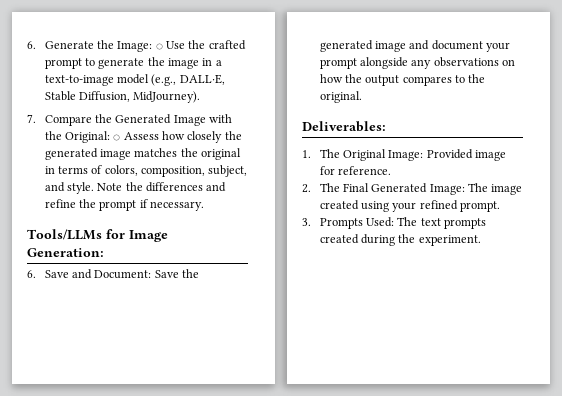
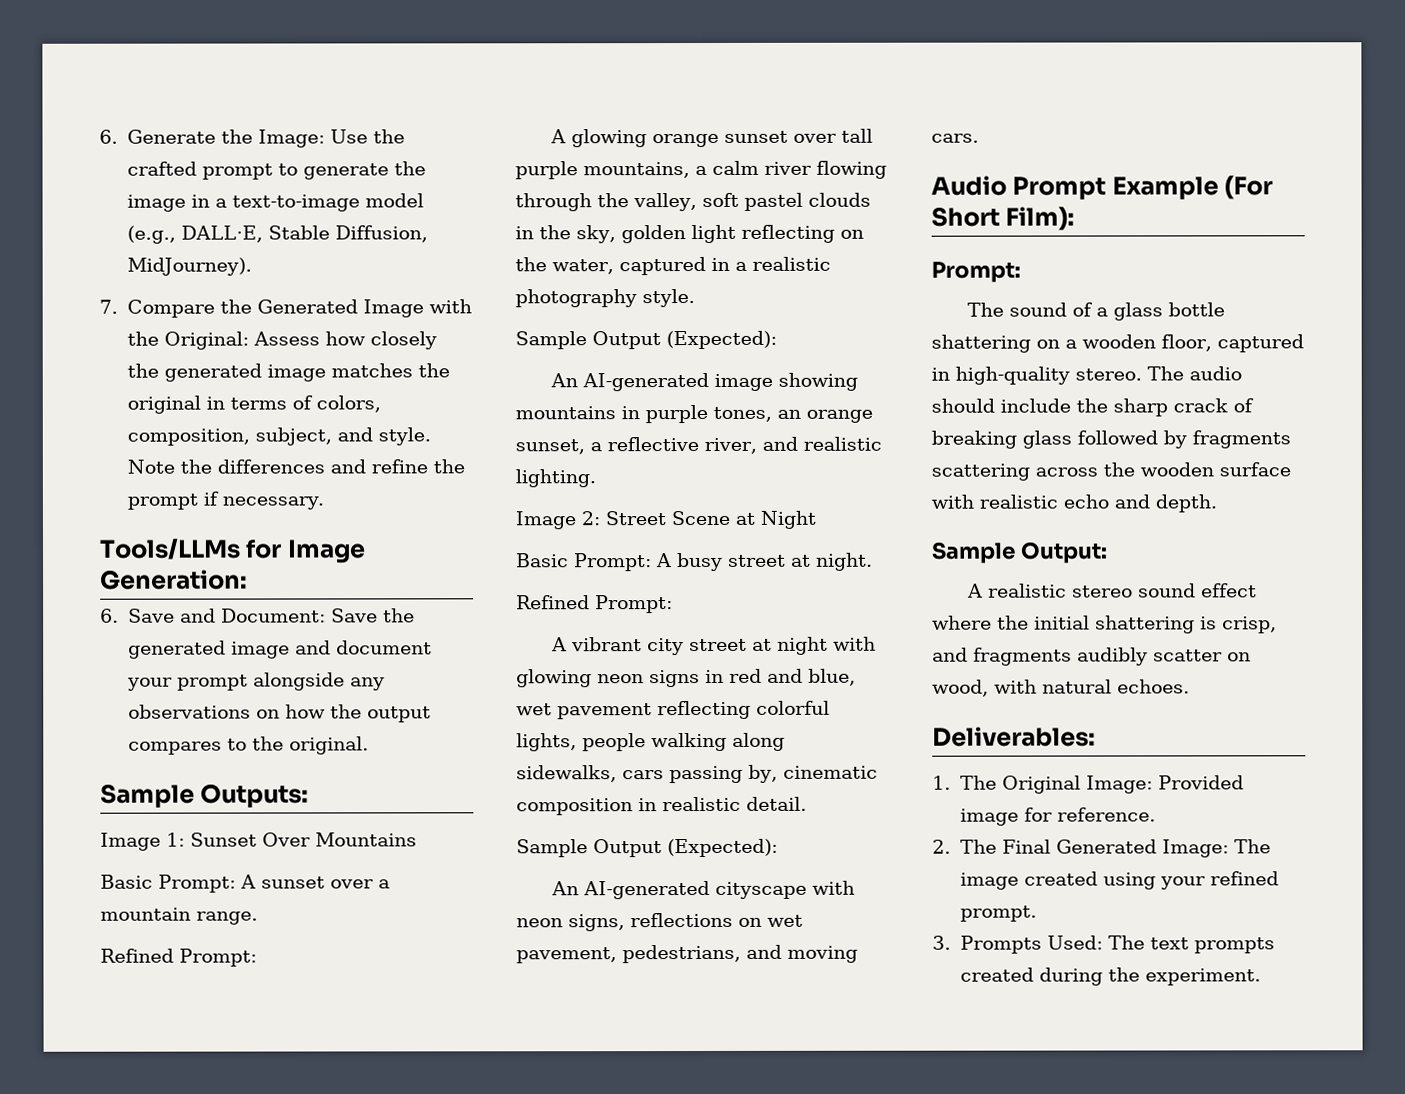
- 6. Generate the Image: ○ Use the crafted prompt to generate the image in a text-to-image model (e.g., DALL·E, Stable Diffusion, MidJourney).
+ 6. Generate the Image: Use the crafted prompt to generate the image in a text-to-image model (e.g., DALL·E, Stable Diffusion, MidJourney).
- 7. Compare the Generated Image with the Original: ○ Assess how closely the generated image matches the original in terms of colors, composition, subject, and style.
+ 7. Compare the Generated Image with the Original: Assess how closely the generated image matches the original in terms of colors, composition, subject, and style.
+ Sample Outputs:
+ Image 1: Sunset Over Mountains
+ Basic Prompt: A sunset over a mountain range.
+ Refined Prompt:
+ A glowing orange sunset over tall purple mountains, a calm river flowing through the valley, soft pastel clouds in the sky, golden light reflecting on the water, captured in a realistic photography style.
+ Sample Output (Expected):
+ An AI-generated image showing mountains in purple tones, an orange sunset, a reflective river, and realistic lighting.
+ Image 2: Street Scene at Night
+ Basic Prompt: A busy street at night.
+ Refined Prompt:
+ A vibrant city street at night with glowing neon signs in red and blue, wet pavement reflecting colorful lights, people walking along sidewalks, cars passing by, cinematic composition in realistic detail.
+ Sample Output (Expected):
+ An AI-generated cityscape with neon signs, reflections on wet pavement, pedestrians, and moving cars.
+ Audio Prompt Example (For Short Film):
+ Prompt:
+ The sound of a glass bottle shattering on a wooden floor, captured in high-quality stereo. The audio should include the sharp crack of breaking glass followed by fragments scattering across the wooden surface with realistic echo and depth.
+ Sample Output:
+ A realistic stereo sound effect where the initial shattering is crisp, and fragments audibly scatter on wood, with natural echoes.

